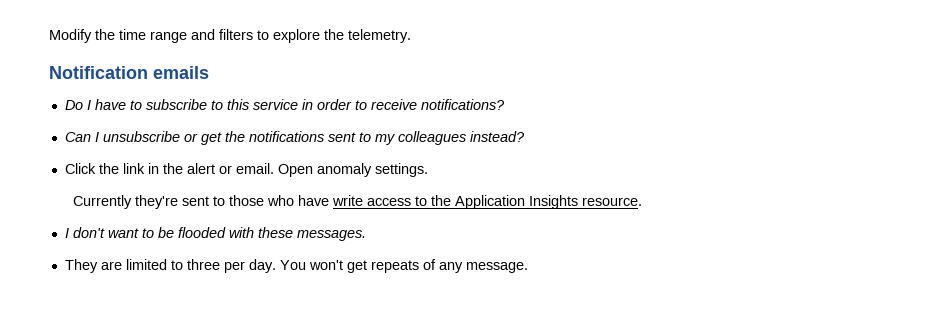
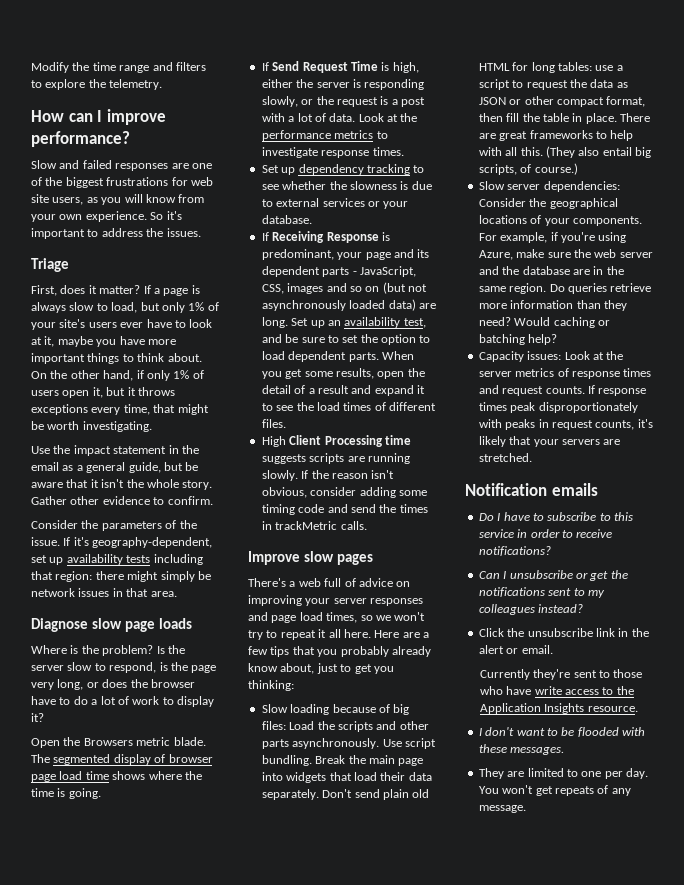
+ How can I improve performance?
+ Slow and failed responses are one of the biggest frustrations for web site users, as you will know from your own experience. So it's important to address the issues.
+ Triage
+ First, does it matter? If a page is always slow to load, but only 1% of your site's users ever have to look at it, maybe you have more important things to think about. On the other hand, if only 1% of users open it, but it throws exceptions every time, that might be worth investigating.
+ Use the impact statement in the email as a general guide, but be aware that it isn't the whole story. Gather other evidence to confirm.
+ Consider the parameters of the issue. If it's geography-dependent, set up availability tests including that region: there might simply be network issues in that area.
+ Diagnose slow page loads
+ Where is the problem? Is the server slow to respond, is the page very long, or does the browser have to do a lot of work to display it?
+ Open the Browsers metric blade. The segmented display of browser page load time shows where the time is going.
+ If Send Request Time is high, either the server is responding slowly, or the request is a post with a lot of data. Look at the performance metrics to investigate response times.
+ Set up dependency tracking to see whether the slowness is due to external services or your database.
+ If Receiving Response is predominant, your page and its dependent parts - JavaScript, CSS, images and so on (but not asynchronously loaded data) are long. Set up an availability test, and be sure to set the option to load dependent parts. When you get some results, open the detail of a result and expand it to see the load times of different files.
+ High Client Processing time suggests scripts are running slowly. If the reason isn't obvious, consider adding some timing code and send the times in trackMetric calls.
+ Improve slow pages
+ There's a web full of advice on improving your server responses and page load times, so we won't try to repeat it all here. Here are a few tips that you probably already know about, just to get you thinking:
+ Slow loading because of big files: Load the scripts and other parts asynchronously. Use script bundling. Break the main page into widgets that load their data separately. Don't send plain old HTML for long tables: use a script to request the data as JSON or other compact format, then fill the table in place. There are great frameworks to help with all this. (They also entail big scripts, of course.)
+ Slow server dependencies: Consider the geographical locations of your components. For example, if you're using Azure, make sure the web server and the database are in the same region. Do queries retrieve more information than they need? Would caching or batching help?
+ Capacity issues: Look at the server metrics of response times and request counts. If response times peak disproportionately with peaks in request counts, it's likely that your servers are stretched.
- Click the link in the alert or email. Open anomaly settings.
+ Click the unsubscribe link in the alert or email.
- They are limited to three per day.
+ They are limited to one per day.

